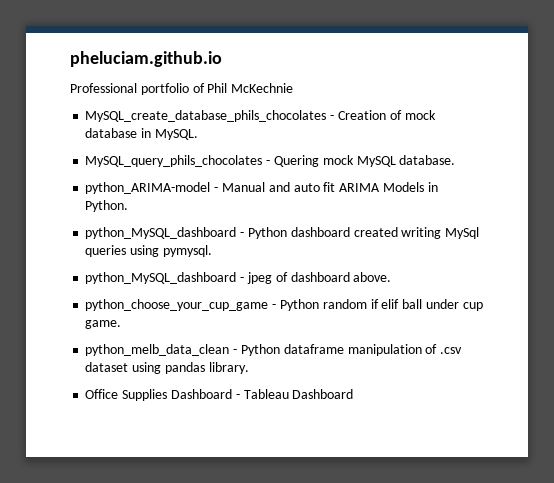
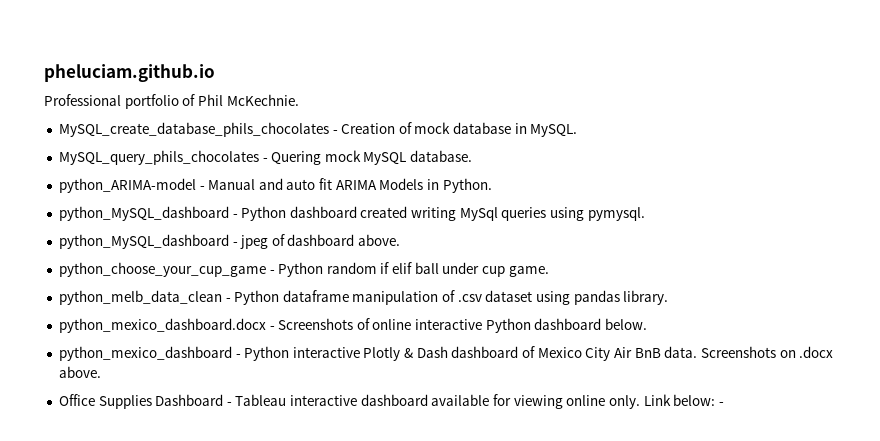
- Professional portfolio of Phil McKechnie
+ Professional portfolio of Phil McKechnie.
+ python_mexico_dashboard.docx - Screenshots of online interactive Python dashboard below.
+ python_mexico_dashboard - Python interactive Plotly & Dash dashboard of Mexico City Air BnB data. Screenshots on .docx above.
- Office Supplies Dashboard - Tableau Dashboard
+ Office Supplies Dashboard - Tableau interactive dashboard available for viewing online only. Link below: -

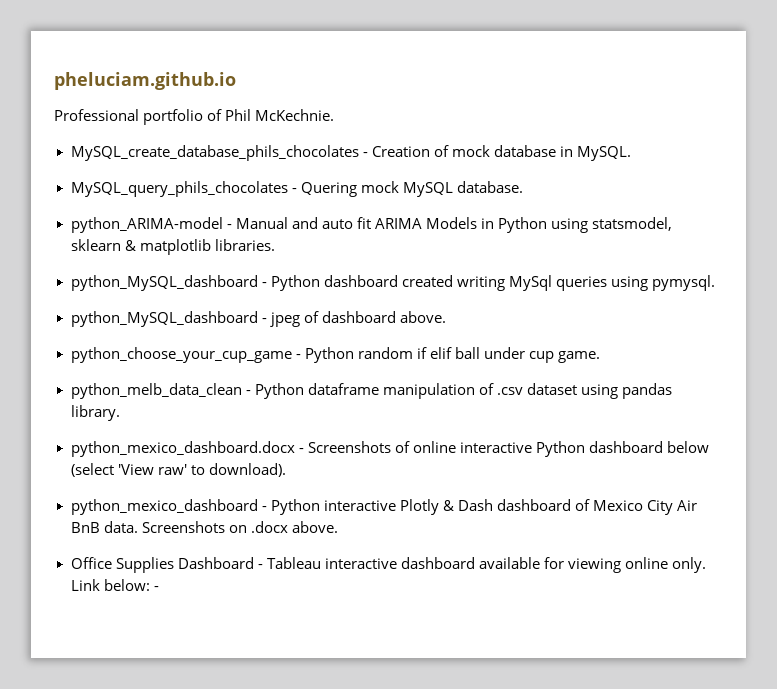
- python_ARIMA-model - Manual and auto fit ARIMA Models in Python.
+ python_ARIMA-model - Manual and auto fit ARIMA Models in Python using statsmodel, sklearn & matplotlib libraries.
- python_mexico_dashboard.docx - Screenshots of online interactive Python dashboard below.
+ python_mexico_dashboard.docx - Screenshots of online interactive Python dashboard below (select 'View raw' to download).

